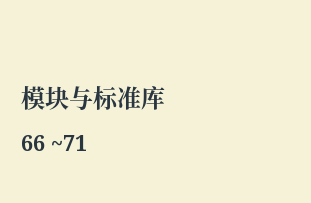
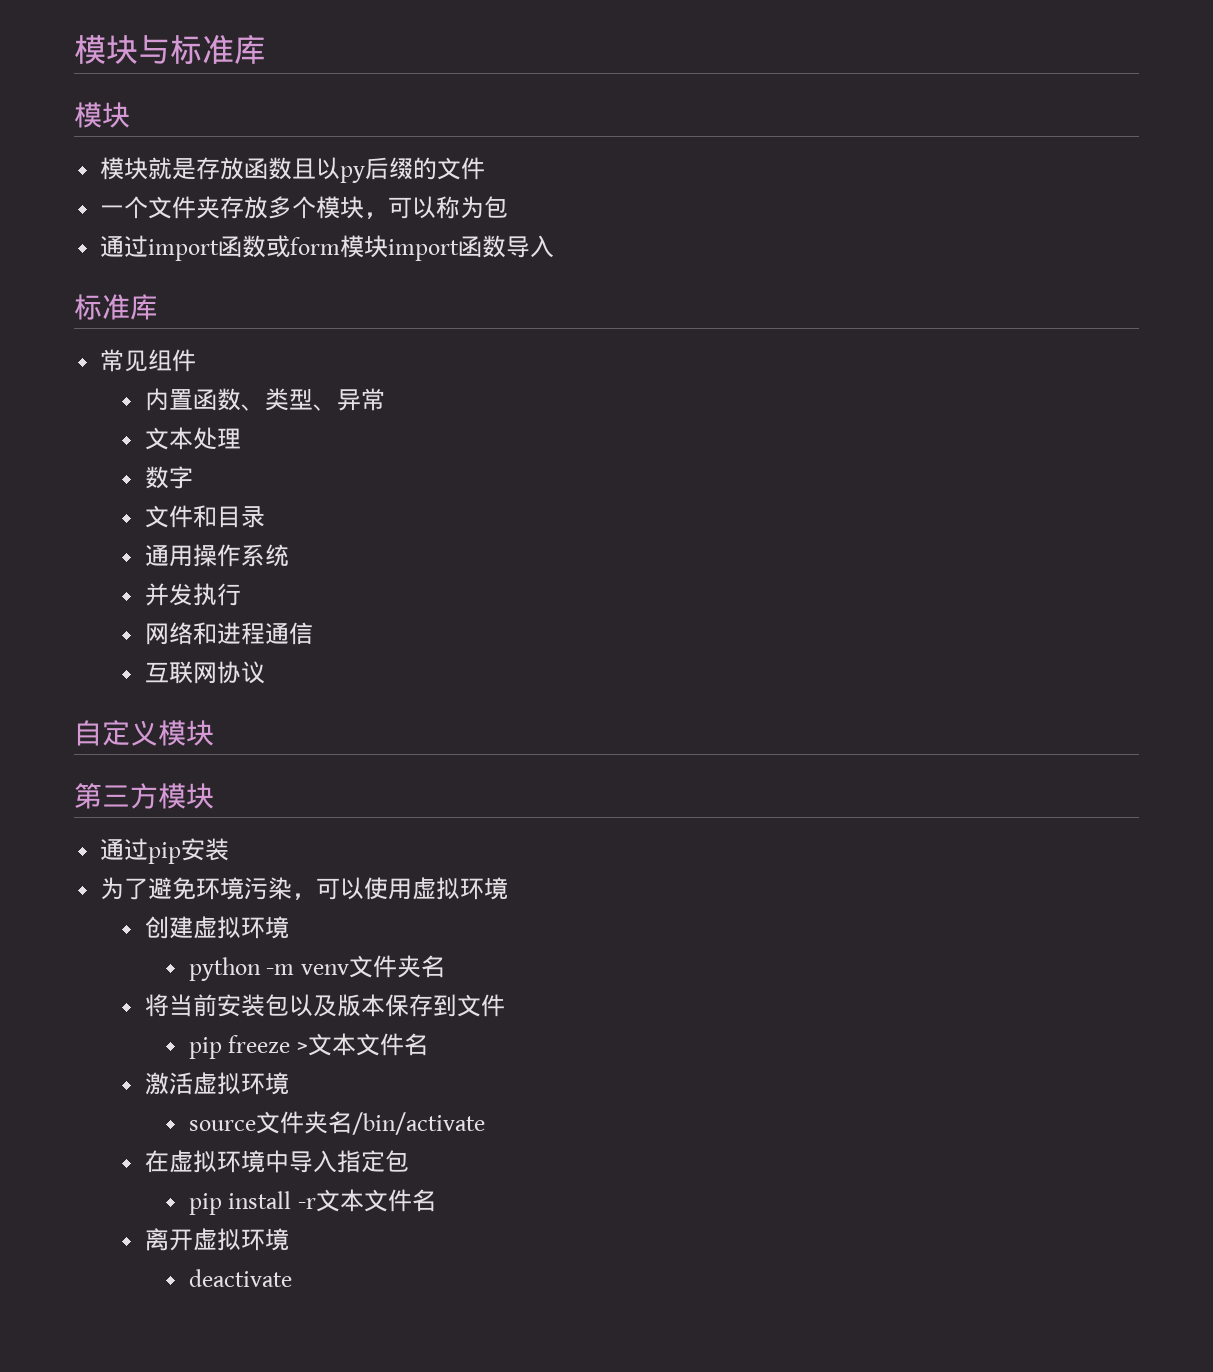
  模块与标准库
- 66 ~71
+ 模块
+ 模块就是存放函数且以py后缀的文件
+ 一个文件夹存放多个模块，可以称为包
+ 通过import函数或form模块import函数导入
+ 标准库
+ 常见组件
+ 内置函数、类型、异常
+ 文本处理
+ 数字
+ 文件和目录
+ 通用操作系统
+ 并发执行
+ 网络和进程通信
+ 互联网协议
+ 自定义模块
+ 第三方模块
+ 通过pip安装
+ 为了避免环境污染，可以使用虚拟环境
+ 创建虚拟环境
+ python -m venv文件夹名
+ 将当前安装包以及版本保存到文件
+ pip freeze >文本文件名
+ 激活虚拟环境
+ source文件夹名/bin/activate
+ 在虚拟环境中导入指定包
+ pip install -r文本文件名
+ 离开虚拟环境
+ deactivate

